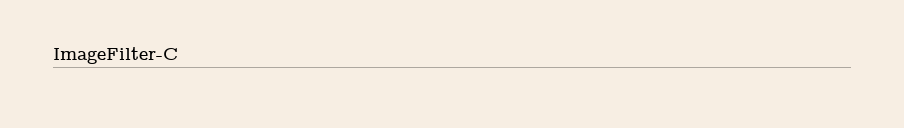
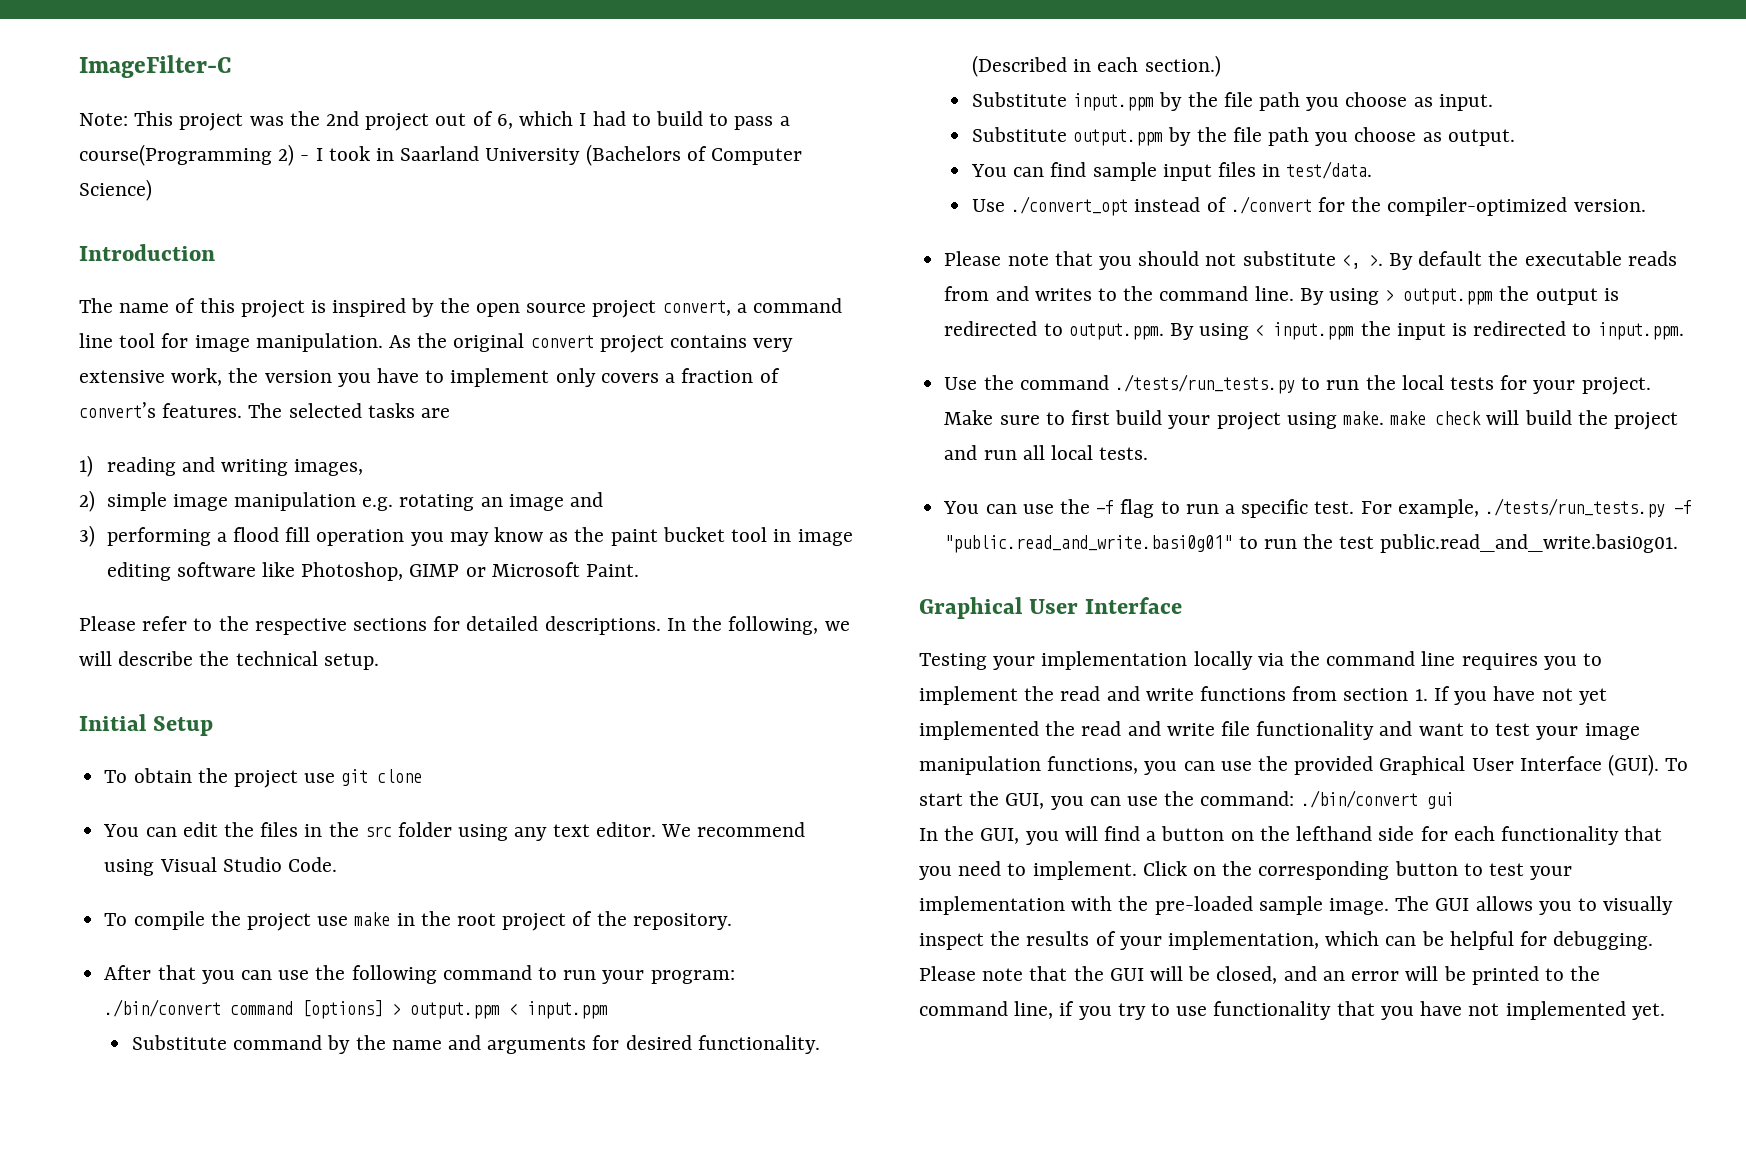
+ Note: This project was the 2nd project out of 6, which I had to build to pass a course(Programming 2) - I took in Saarland University (Bachelors of Computer Science)
+ Introduction
+ The name of this project is inspired by the open source project convert, a command line tool for image manipulation. As the original convert project contains very extensive work, the version you have to implement only covers a fraction of convert’s features. The selected tasks are
+ 1) reading and writing images,
+ 2) simple image manipulation e.g. rotating an image and
+ 3) performing a flood fill operation you may know as the paint bucket tool in image editing software like Photoshop, GIMP or Microsoft Paint.
+ Please refer to the respective sections for detailed descriptions. In the following, we will describe the technical setup.
+ Initial Setup
+ To obtain the project use git clone
+ You can edit the files in the src folder using any text editor. We recommend using Visual Studio Code.
+ To compile the project use make in the root project of the repository.
+ After that you can use the following command to run your program: ./bin/convert command [options] > output.ppm < input.ppm
+ Substitute command by the name and arguments for desired functionality. (Described in each section.)
+ Substitute input.ppm by the file path you choose as input.
+ Substitute output.ppm by the file path you choose as output.
+ You can find sample input files in test/data.
+ Use ./convert_opt instead of ./convert for the compiler-optimized version.
+ Please note that you should not substitute <, >. By default the executable reads from and writes to the command line. By using > output.ppm the output is redirected to output.ppm. By using < input.ppm the input is redirected to input.ppm.
+ Use the command ./tests/run_tests.py to run the local tests for your project. Make sure to first build your project using make. make check will build the project and run all local tests.
+ You can use the -f flag to run a specific test. For example, ./tests/run_tests.py -f "public.read_and_write.basi0g01" to run the test public.read_and_write.basi0g01.
+ Graphical User Interface
+ Testing your implementation locally via the command line requires you to implement the read and write functions from section 1. If you have not yet implemented the read and write file functionality and want to test your image manipulation functions, you can use the provided Graphical User Interface (GUI). To start the GUI, you can use the command: ./bin/convert gui
+ In the GUI, you will find a button on the lefthand side for each functionality that you need to implement. Click on the corresponding button to test your implementation with the pre-loaded sample image. The GUI allows you to visually inspect the results of your implementation, which can be helpful for debugging. Please note that the GUI will be closed, and an error will be printed to the command line, if you try to use functionality that you have not implemented yet.

